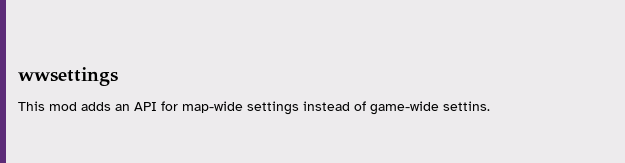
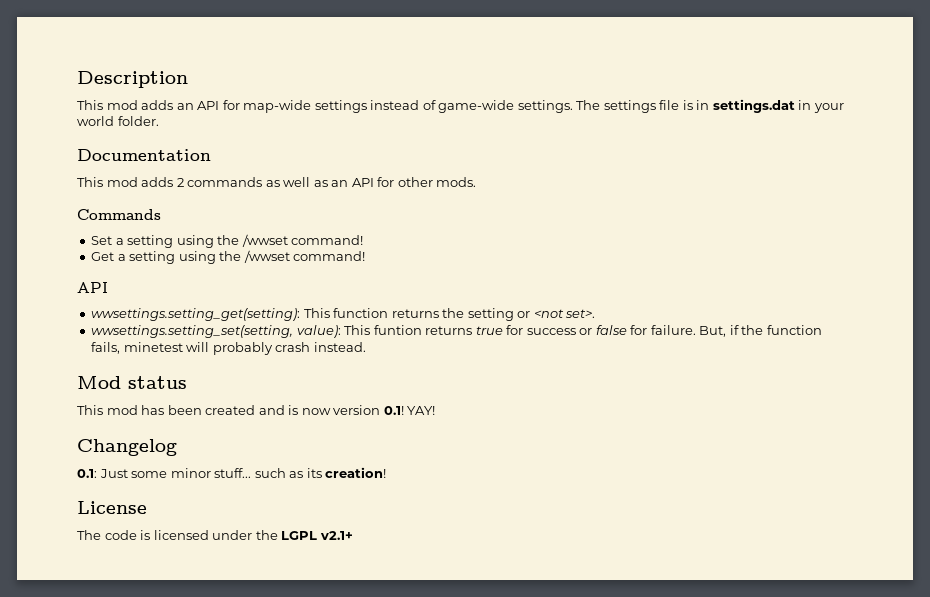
- wwsettings
+ Description
- This mod adds an API for map-wide settings instead of game-wide settins.
+ This mod adds an API for map-wide settings instead of game-wide settings. The settings file is in settings.dat in your world folder.
+ Documentation
+ This mod adds 2 commands as well as an API for other mods.
+ Commands
+ Set a setting using the /wwset command!
+ Get a setting using the /wwset command!
+ API
+ wwsettings.setting_get(setting): This function returns the setting or <not set>.
+ wwsettings.setting_set(setting, value): This funtion returns true for success or false for failure. But, if the function fails, minetest will probably crash instead.
+ Mod status
+ This mod has been created and is now version 0.1! YAY!
+ Changelog
+ 0.1: Just some minor stuff... such as its creation!
+ License
+ The code is licensed under the LGPL v2.1+

